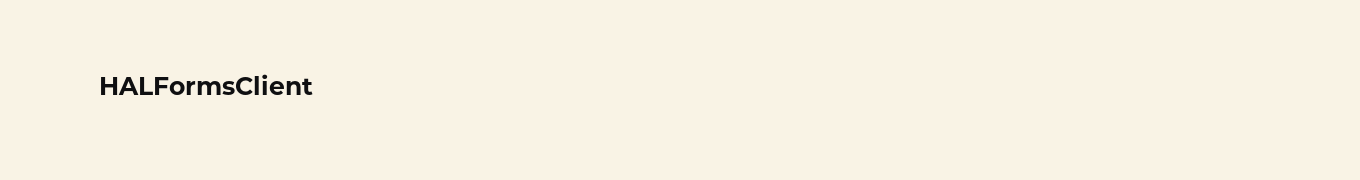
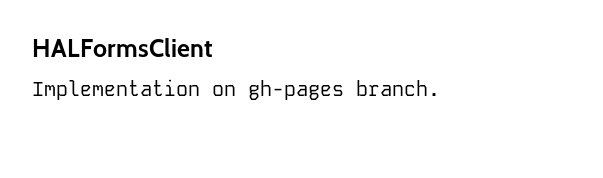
+ Implementation on gh-pages branch.

